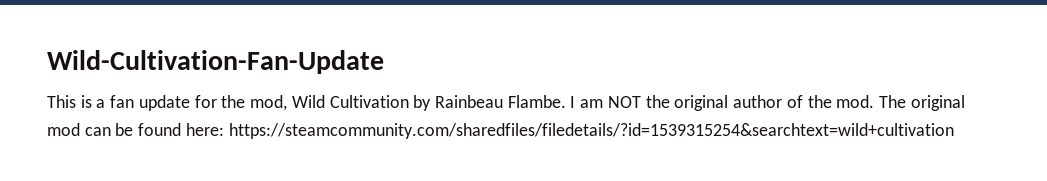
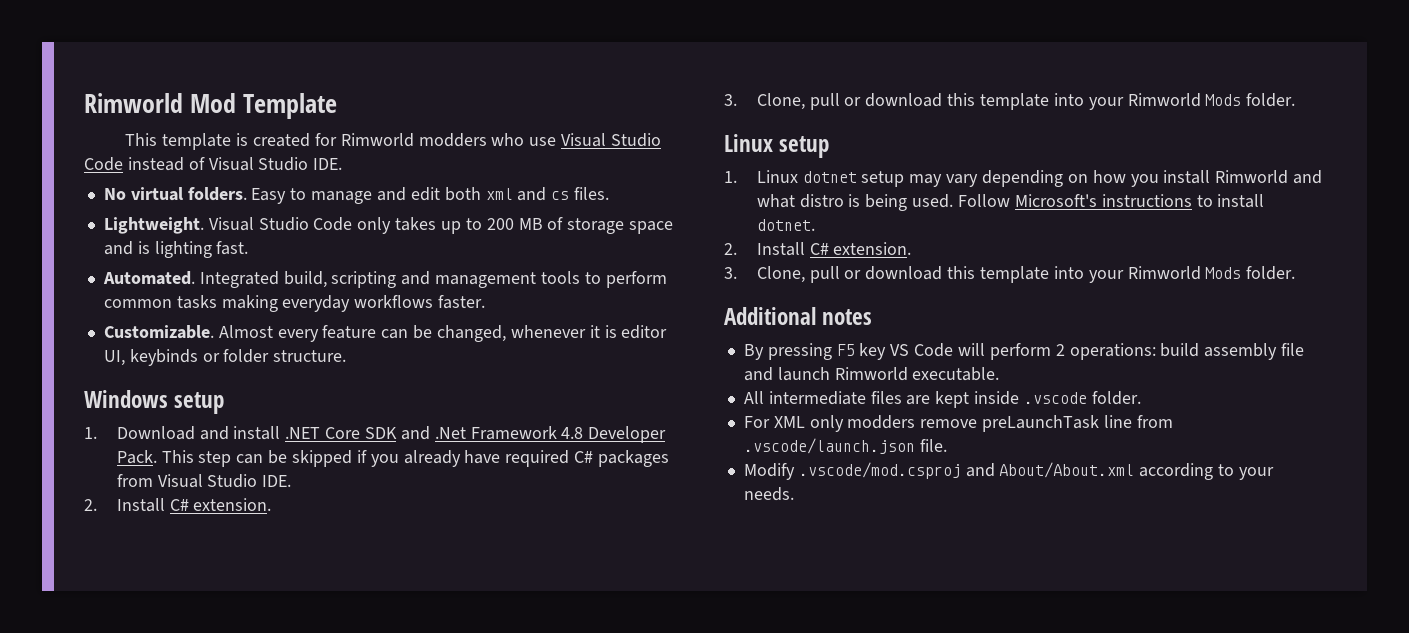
- Wild-Cultivation-Fan-Update
- This is a fan update for the mod, Wild Cultivation by Rainbeau Flambe. I am NOT the original author of the mod. The original mod can be found here: https://steamcommunity.com/sharedfiles/filedetails/?id=1539315254&searchtext=wild+cultivation
+ Rimworld Mod Template
+ This template is created for Rimworld modders who use Visual Studio Code instead of Visual Studio IDE.
+ No virtual folders. Easy to manage and edit both xml and cs files.
+ Lightweight. Visual Studio Code only takes up to 200 MB of storage space and is lighting fast.
+ Automated. Integrated build, scripting and management tools to perform common tasks making everyday workflows faster.
+ Customizable. Almost every feature can be changed, whenever it is editor UI, keybinds or folder structure.
+ Windows setup
+ 1. Download and install .NET Core SDK and .Net Framework 4.8 Developer Pack. This step can be skipped if you already have required C# packages from Visual Studio IDE.
+ 2. Install C# extension.
+ 3. Clone, pull or download this template into your Rimworld Mods folder.
+ Linux setup
+ 1. Linux dotnet setup may vary depending on how you install Rimworld and what distro is being used. Follow Microsoft's instructions to install dotnet.
+ 2. Install C# extension.
+ 3. Clone, pull or download this template into your Rimworld Mods folder.
+ Additional notes
+ By pressing F5 key VS Code will perform 2 operations: build assembly file and launch Rimworld executable.
+ All intermediate files are kept inside .vscode folder.
+ For XML only modders remove preLaunchTask line from .vscode/launch.json file.
+ Modify .vscode/mod.csproj and About/About.xml according to your needs.

